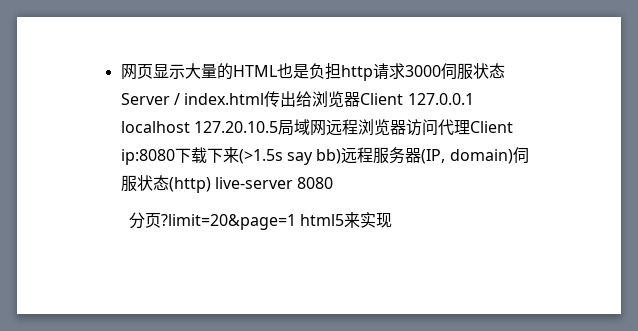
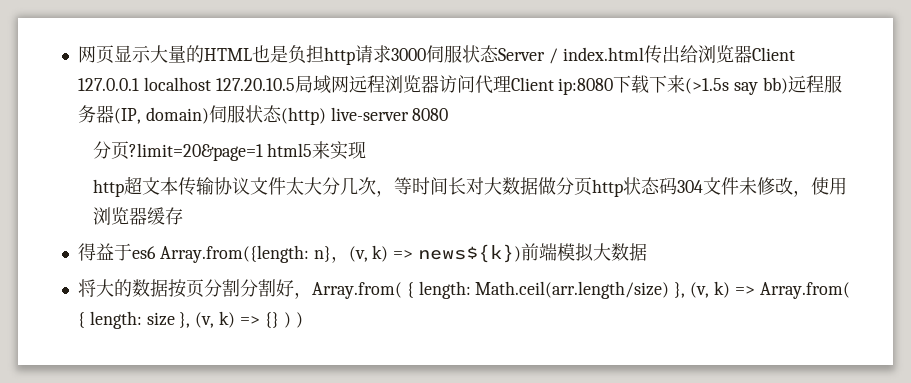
+ http超文本传输协议文件太大分几次，等时间长对大数据做分页http状态码304文件未修改，使用浏览器缓存
+ 得益于es6 Array.from({length: n}，(v, k) => news${k})前端模拟大数据
+ 将大的数据按页分割分割好，Array.from( { length: Math.ceil(arr.length/size) }, (v, k) => Array.from( { length: size }, (v, k) => {} ) )

